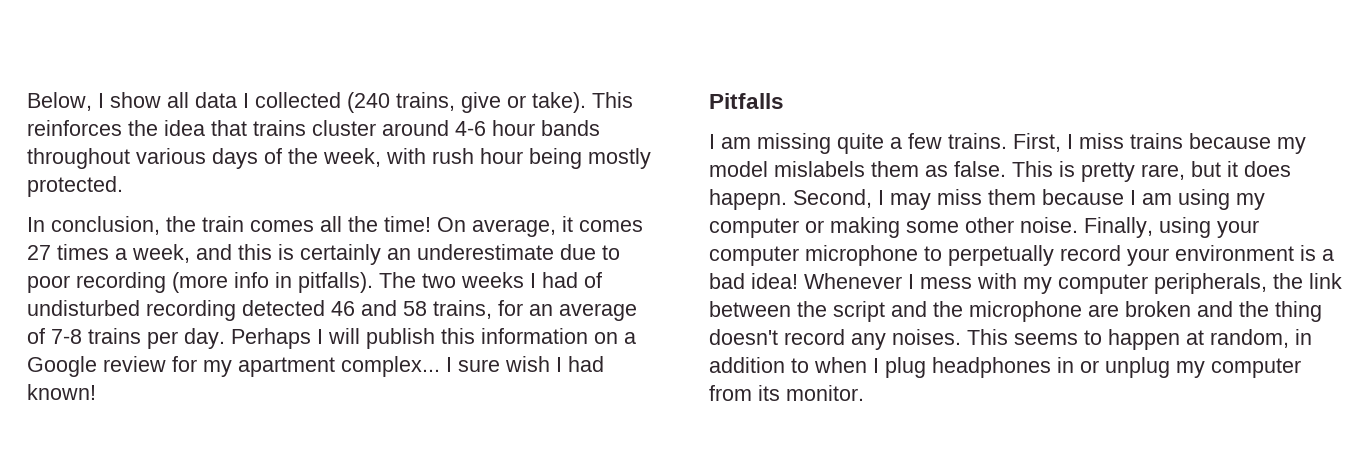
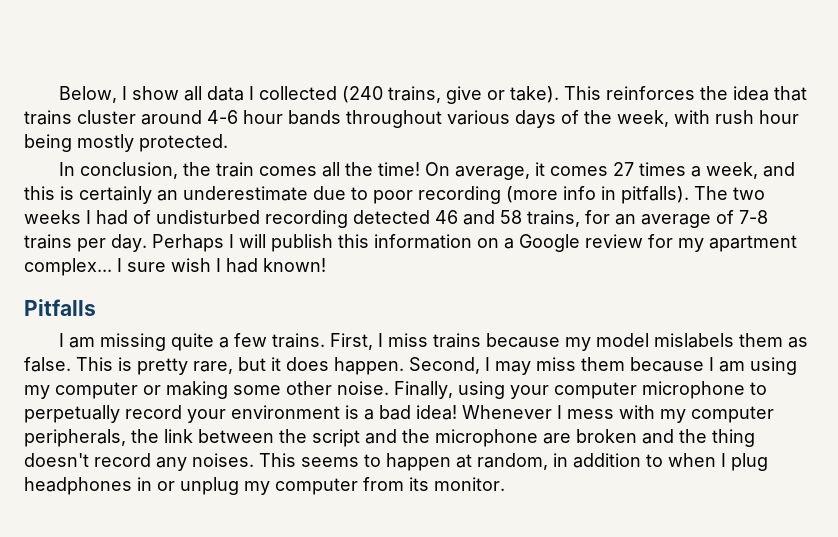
- This is pretty rare, but it does hapepn.
+ This is pretty rare, but it does happen.

